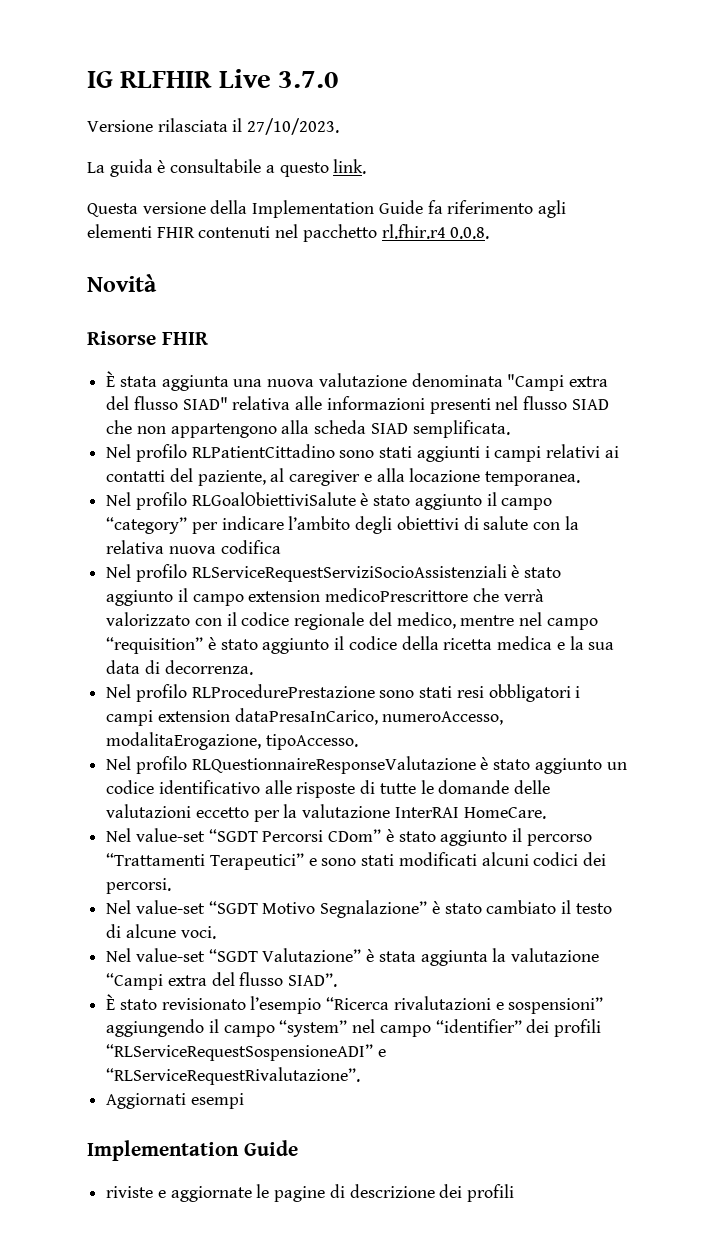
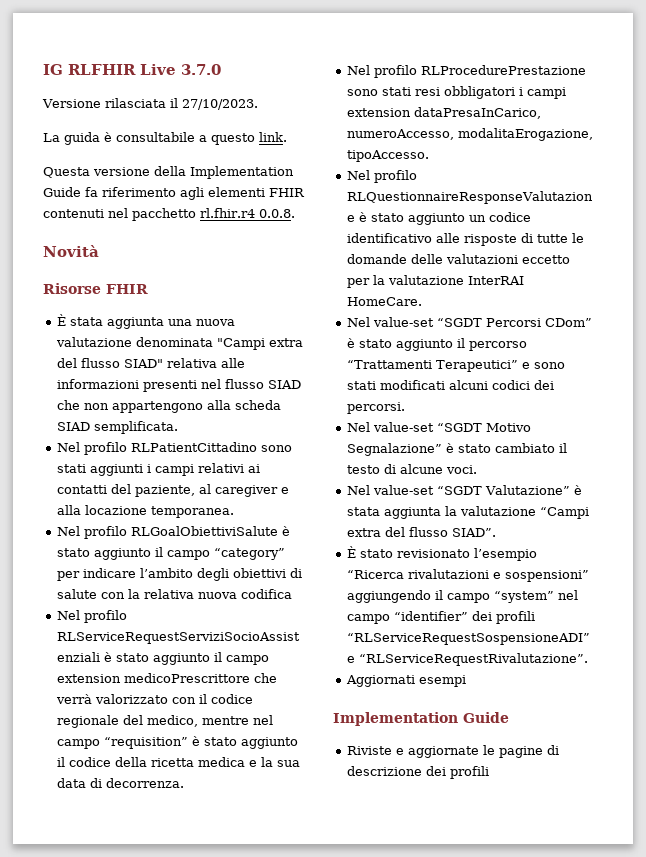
- riviste e aggiornate le pagine di descrizione dei profili
+ Riviste e aggiornate le pagine di descrizione dei profili

